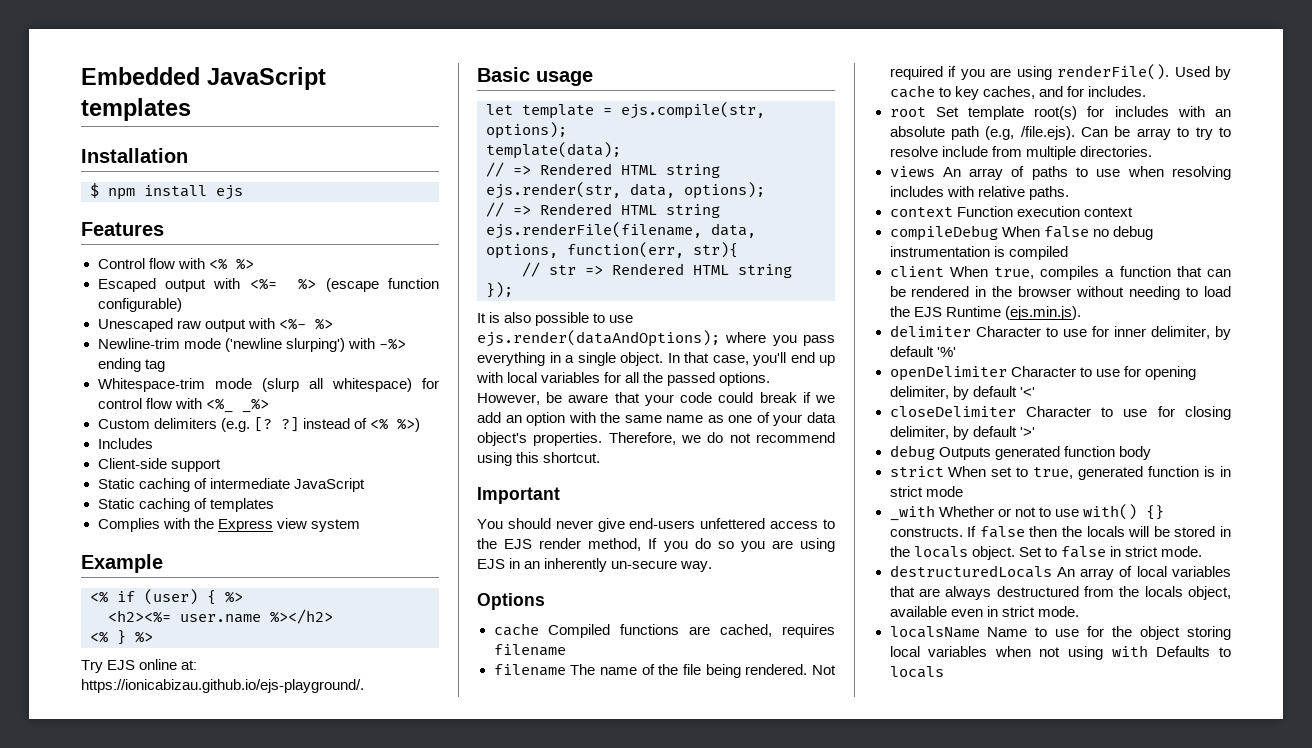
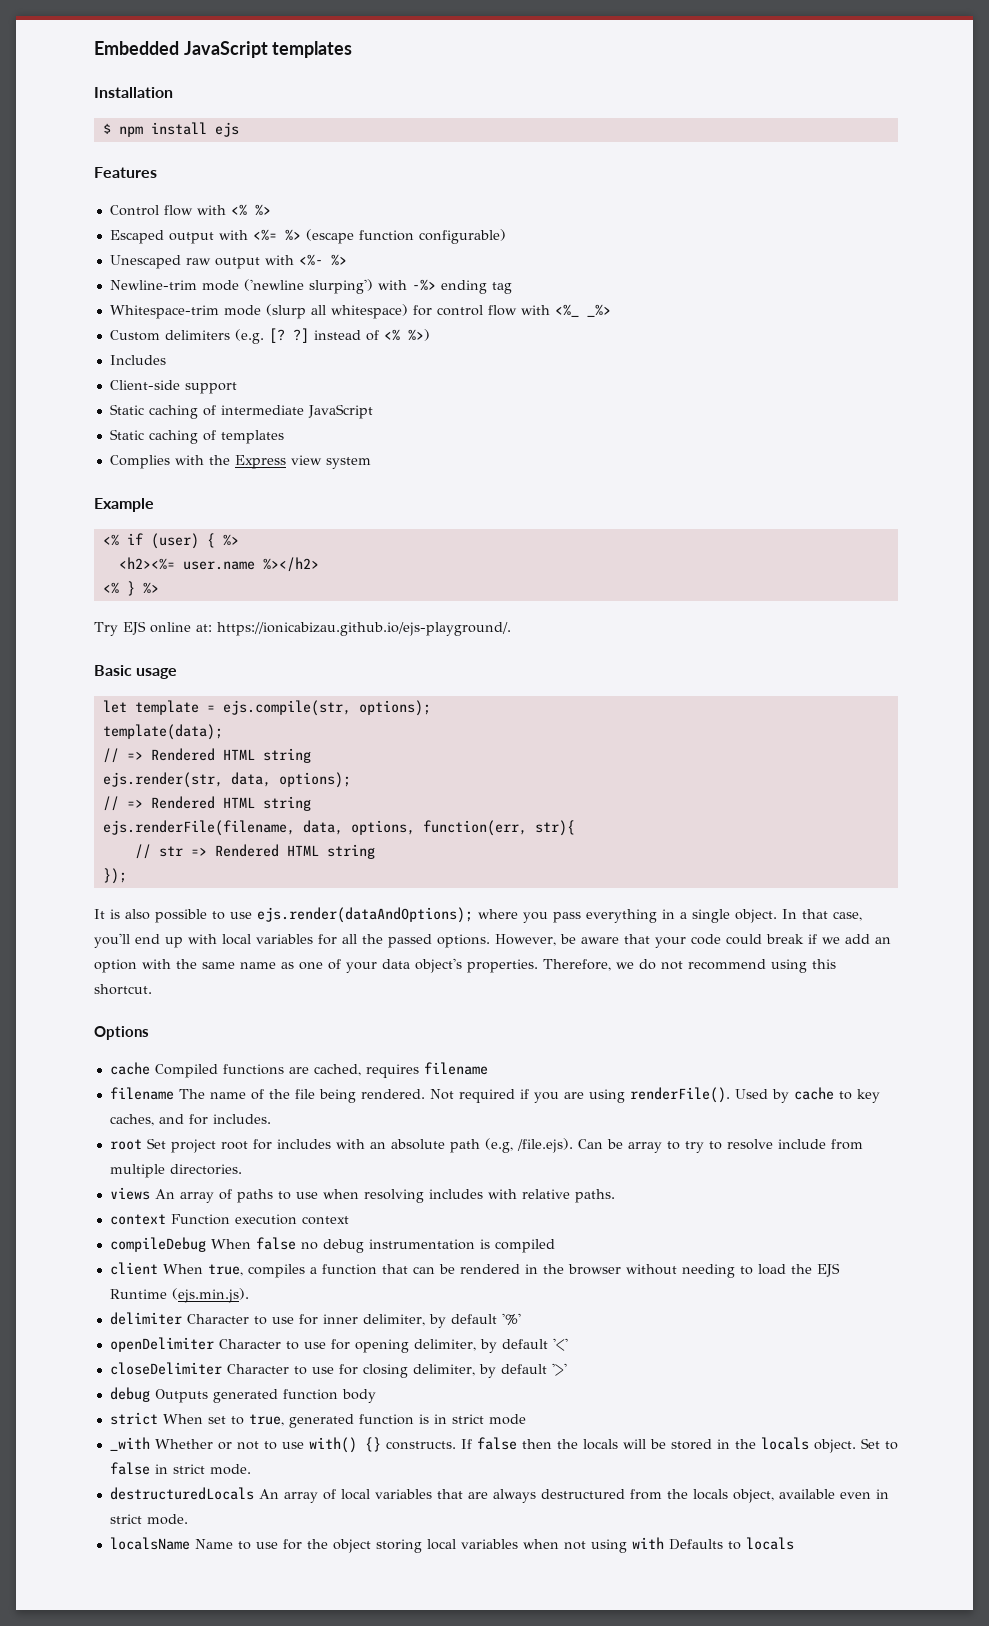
- Important
- You should never give end-users unfettered access to the EJS render method, If you do so you are using EJS in an inherently un-secure way.
- root Set template root(s) for includes with an absolute path (e.g, /file.ejs). Can be array to try to resolve include from multiple directories.
+ root Set project root for includes with an absolute path (e.g, /file.ejs). Can be array to try to resolve include from multiple directories.

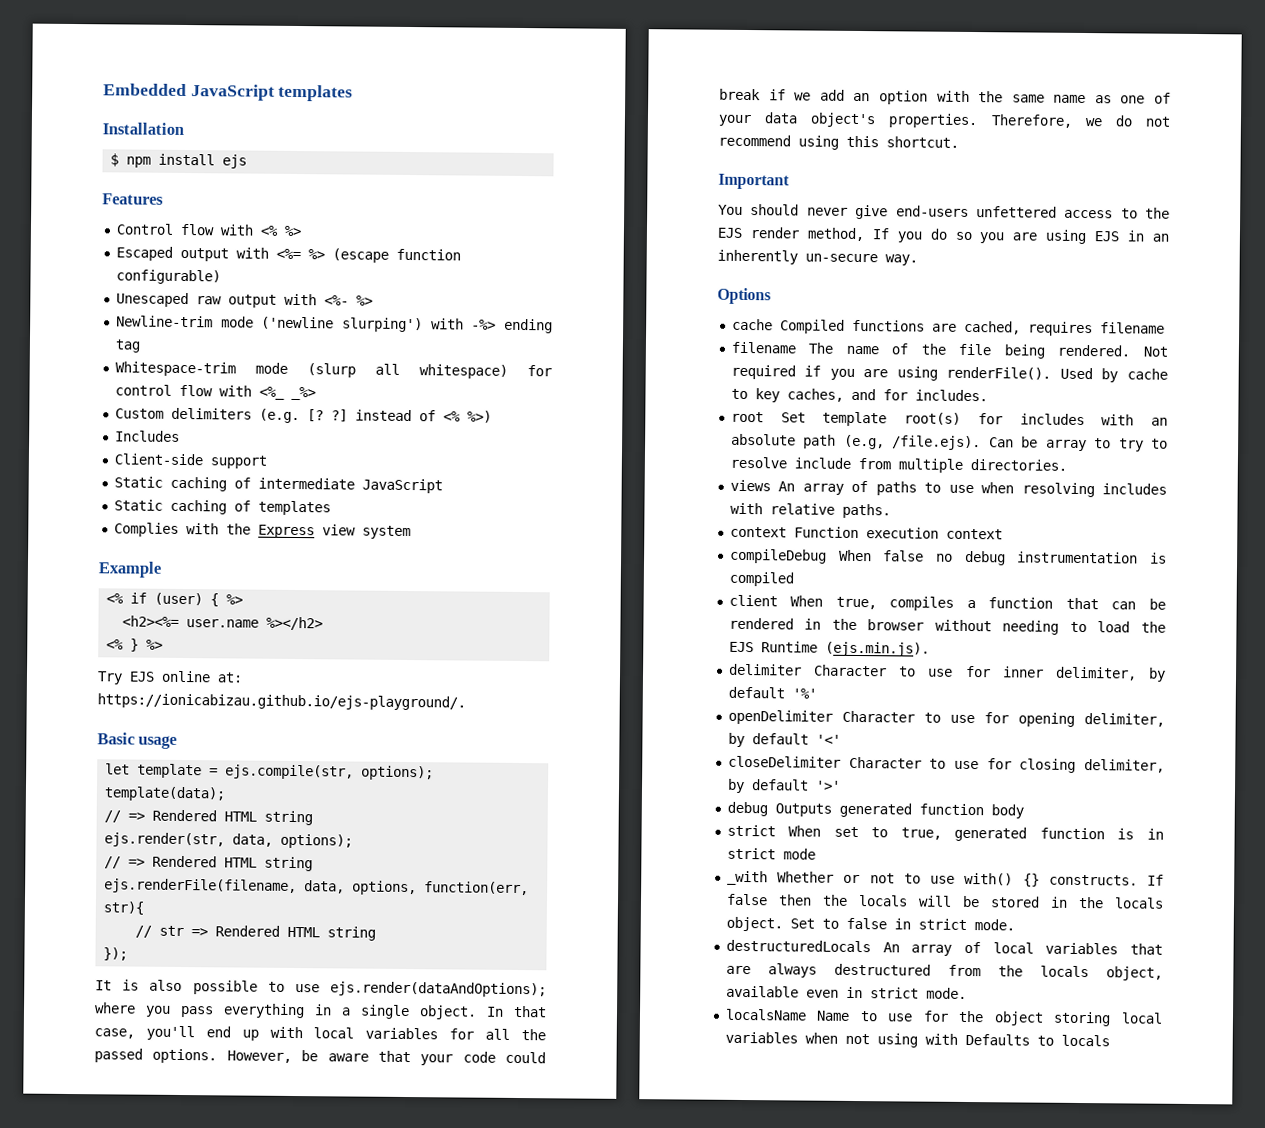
+ Important
+ You should never give end-users unfettered access to the EJS render method, If you do so you are using EJS in an inherently un-secure way.
- root Set project root for includes with an absolute path (e.g, /file.ejs). Can be array to try to resolve include from multiple directories.
+ root Set template root(s) for includes with an absolute path (e.g, /file.ejs). Can be array to try to resolve include from multiple directories.

